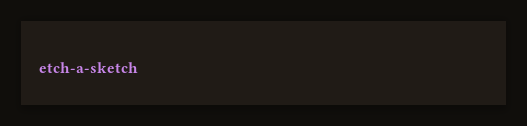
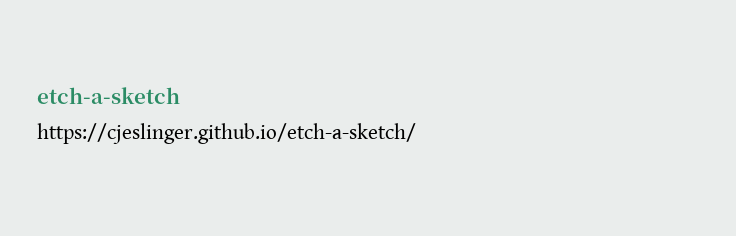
+ https://cjeslinger.github.io/etch-a-sketch/

